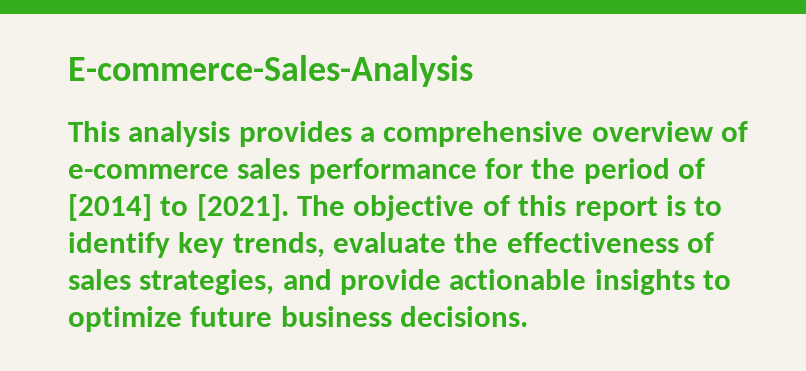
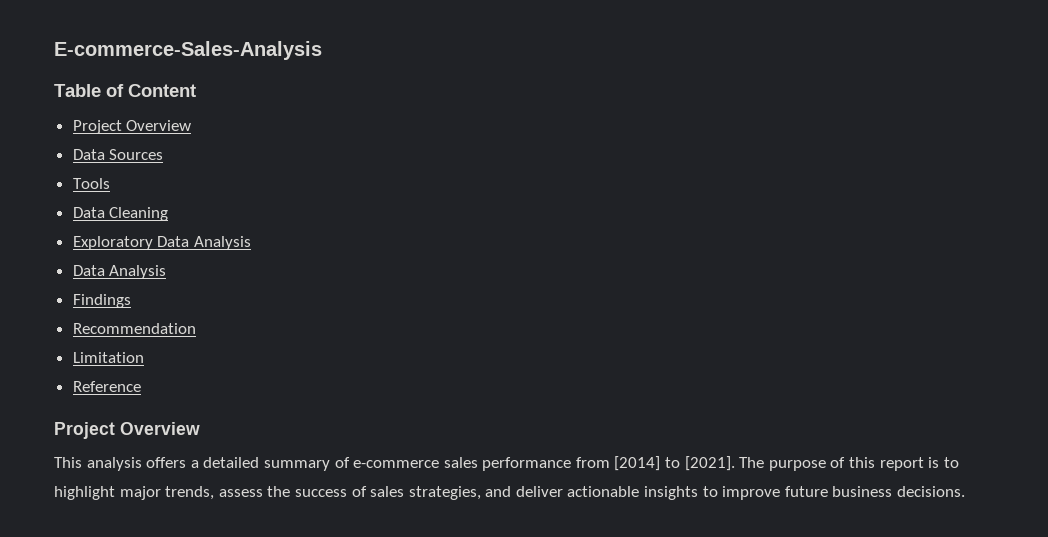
- This analysis provides a comprehensive overview of e-commerce sales performance for the period of [2014] to [2021].
+ Table of Content
+ Project Overview
+ Data Sources
+ Tools
+ Data Cleaning
+ Exploratory Data Analysis
+ Data Analysis
+ Findings
+ Recommendation
+ Limitation
+ Reference
+ Project Overview
+ This analysis offers a detailed summary of e-commerce sales performance from [2014] to [2021].
- The objective of this report is to identify key trends, evaluate the effectiveness of sales strategies, and provide actionable insights to optimize future business decisions.
+ The purpose of this report is to highlight major trends, assess the success of sales strategies, and deliver actionable insights to improve future business decisions.

